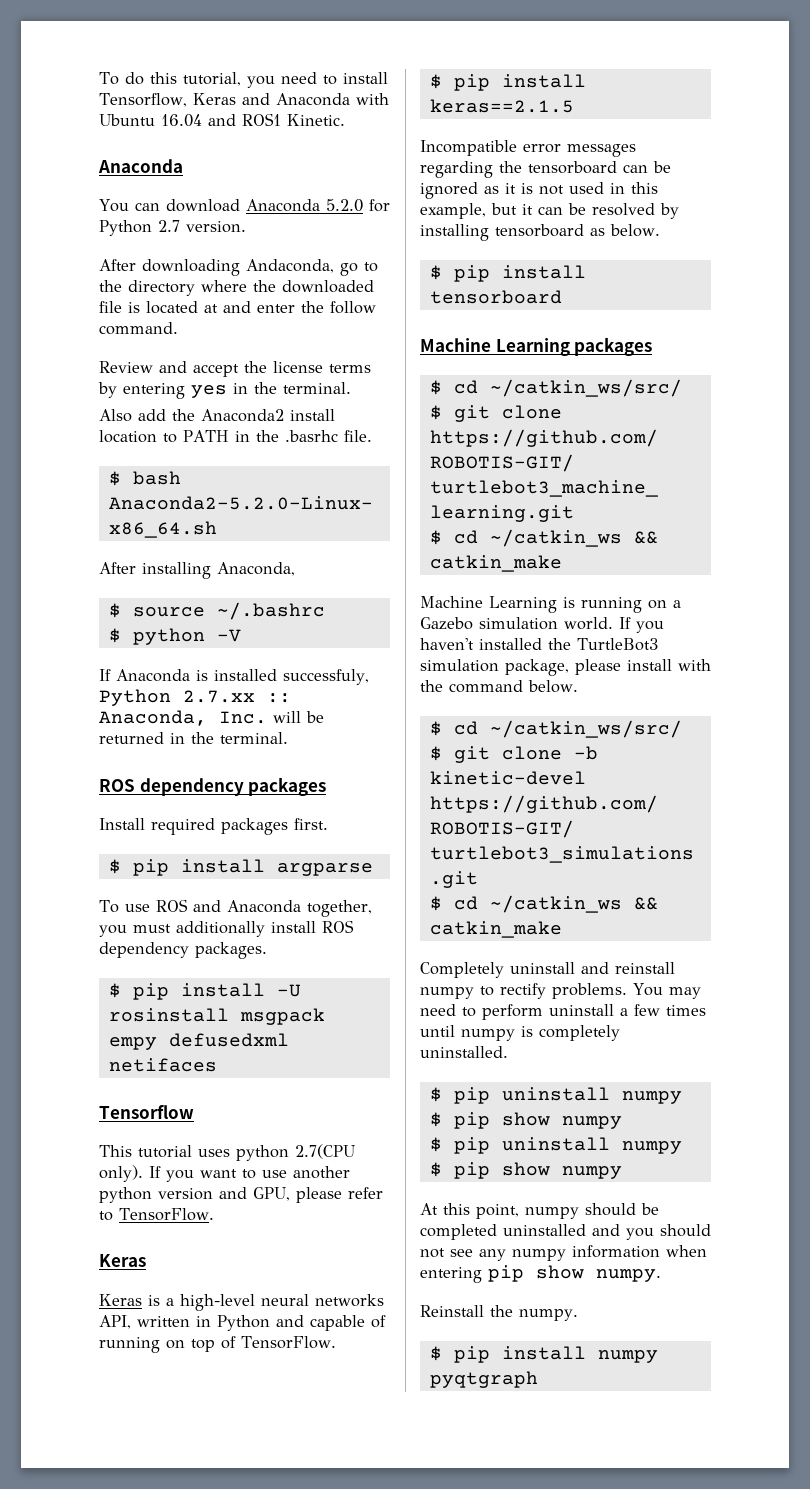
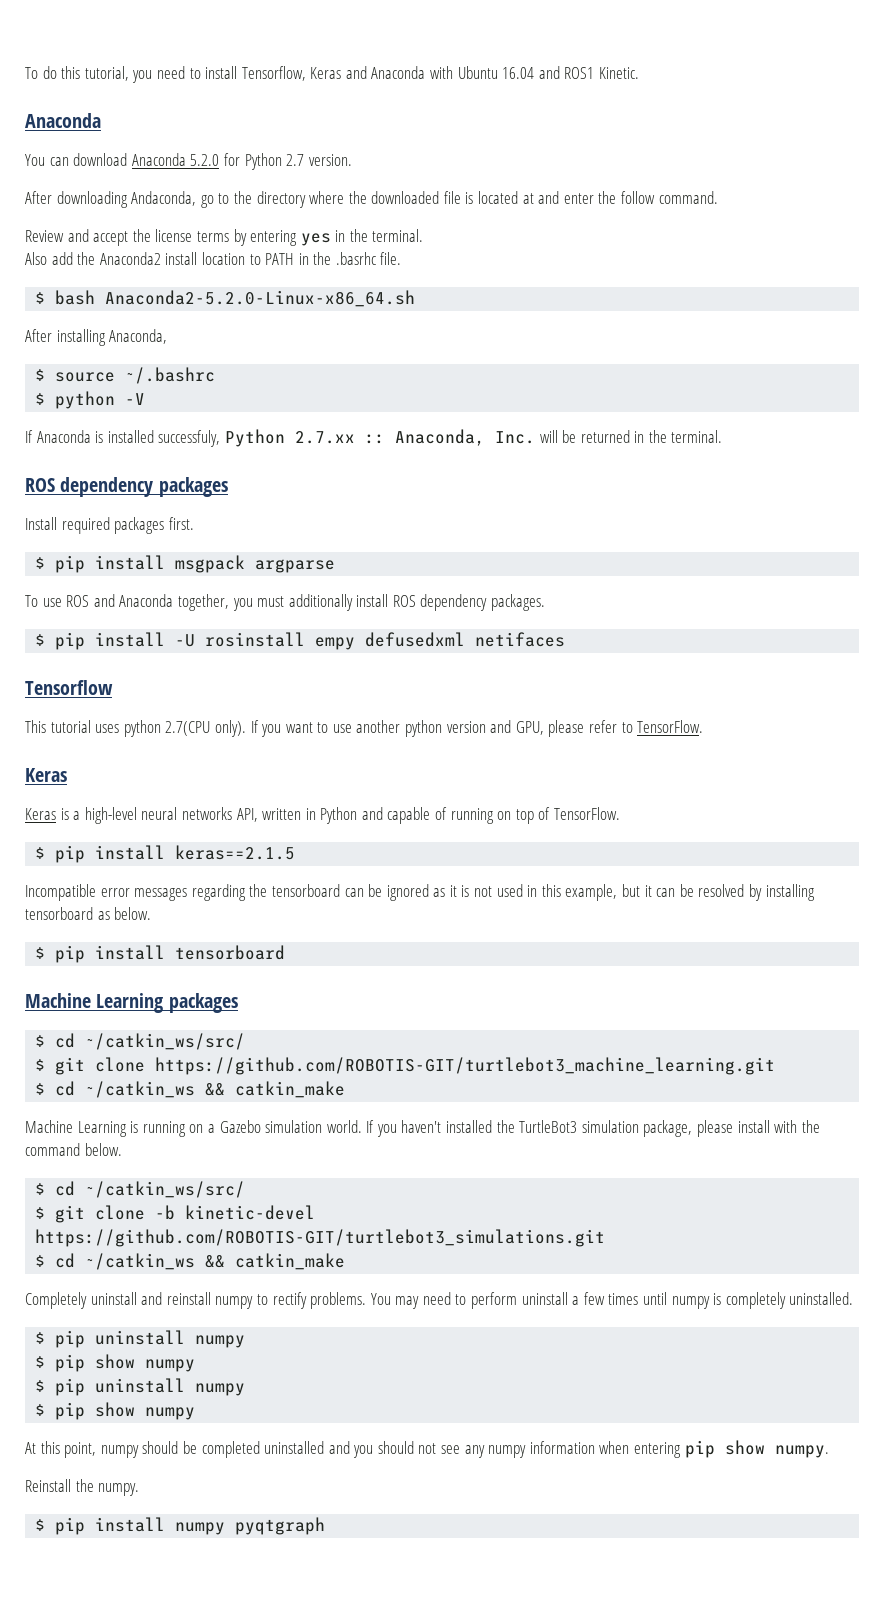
- $ pip install argparse
+ $ pip install msgpack argparse
- $ pip install -U rosinstall msgpack empy defusedxml netifaces
+ $ pip install -U rosinstall empy defusedxml netifaces

